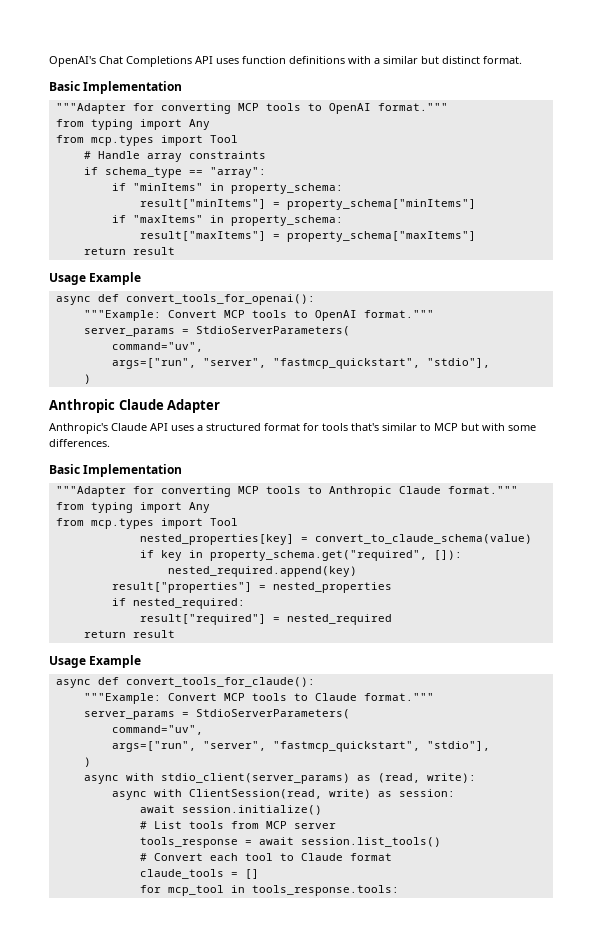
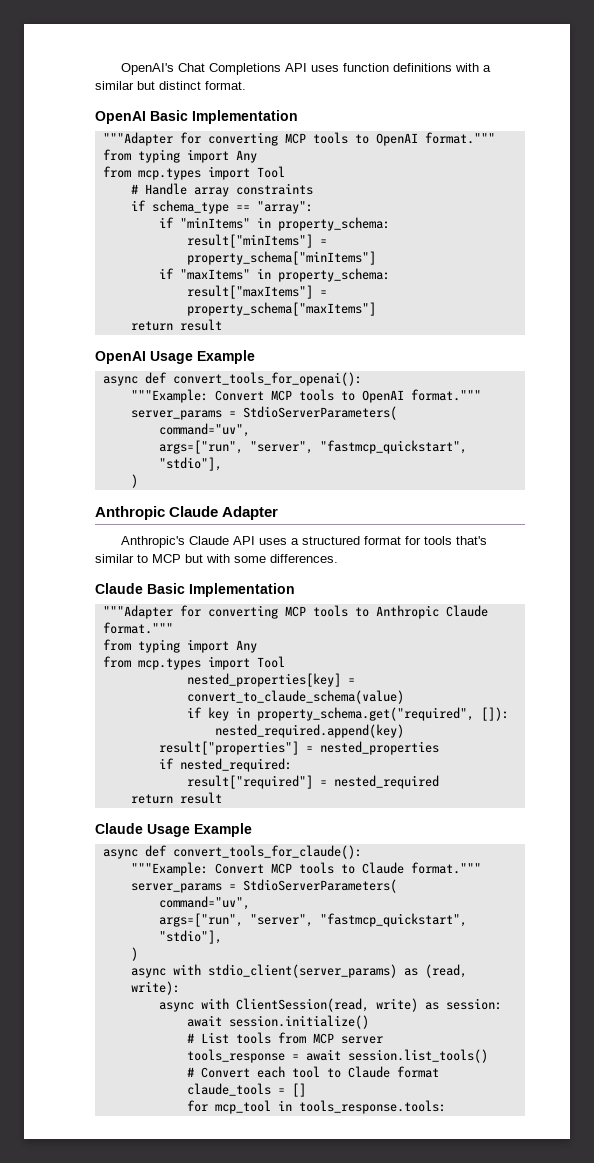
  OpenAI's Chat Completions API uses function definitions with a similar but distinct format.
- Basic Implementation
+ OpenAI Basic Implementation
  result["maxItems"] = property_schema["maxItems"]
  return result
- Usage Example
+ OpenAI Usage Example
  Anthropic's Claude API uses a structured format for tools that's similar to MCP but with some differences.
- Basic Implementation
+ Claude Basic Implementation
  result["required"] = nested_required
  return result
- Usage Example
+ Claude Usage Example

